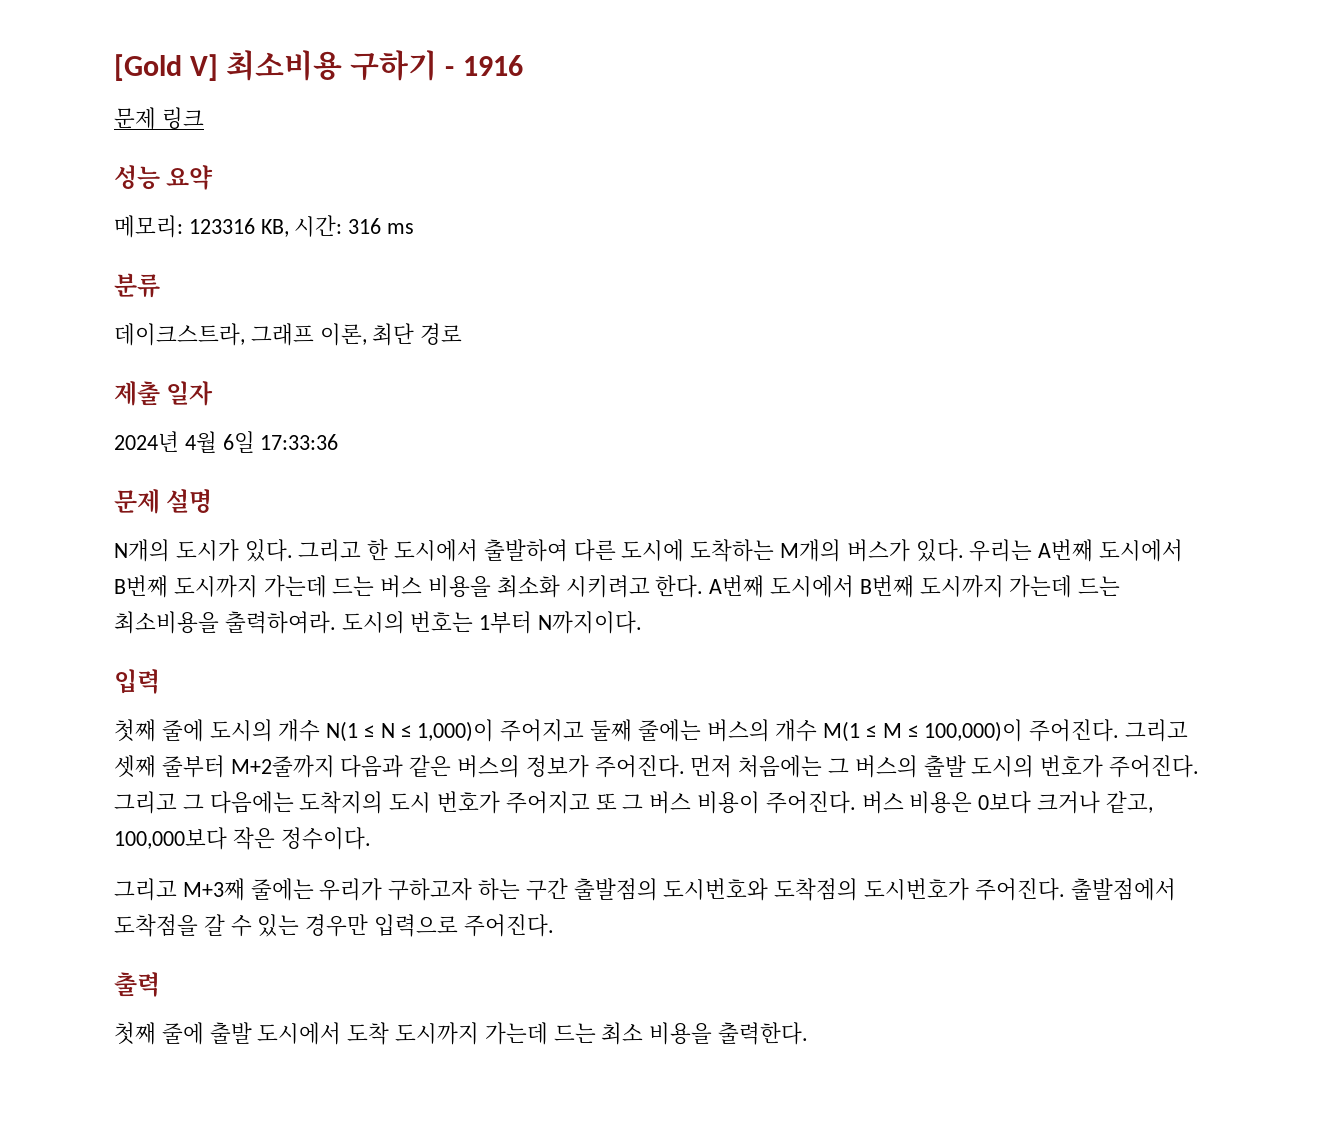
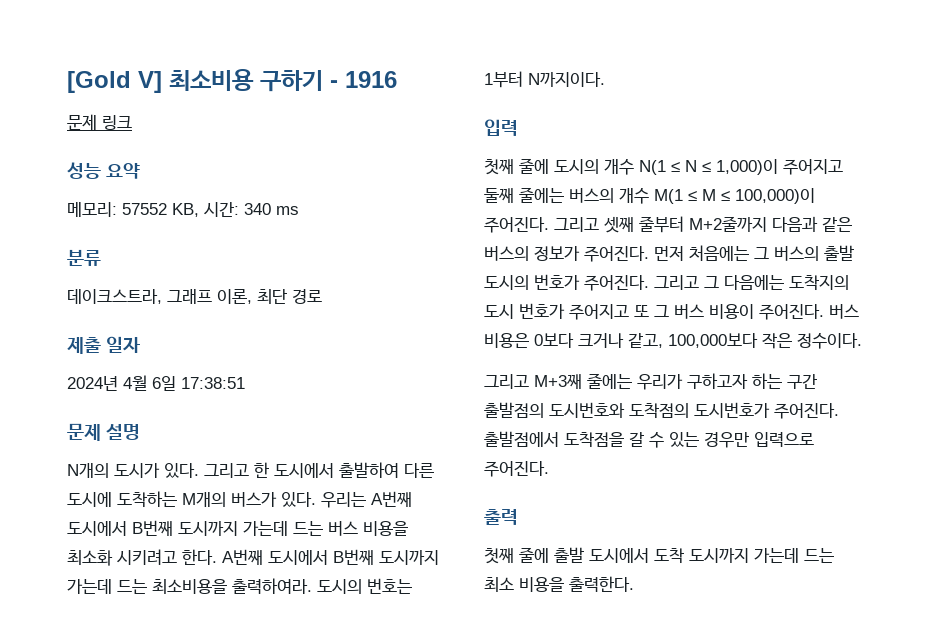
- 메모리: 123316 KB, 시간: 316 ms
+ 메모리: 57552 KB, 시간: 340 ms
- 2024년 4월 6일 17:33:36
+ 2024년 4월 6일 17:38:51

